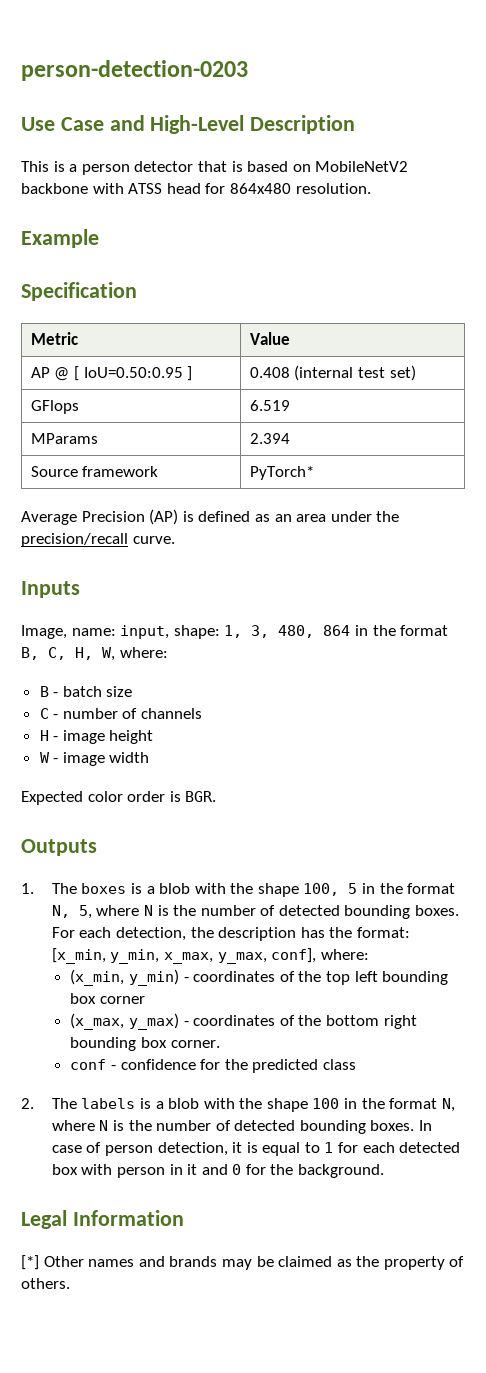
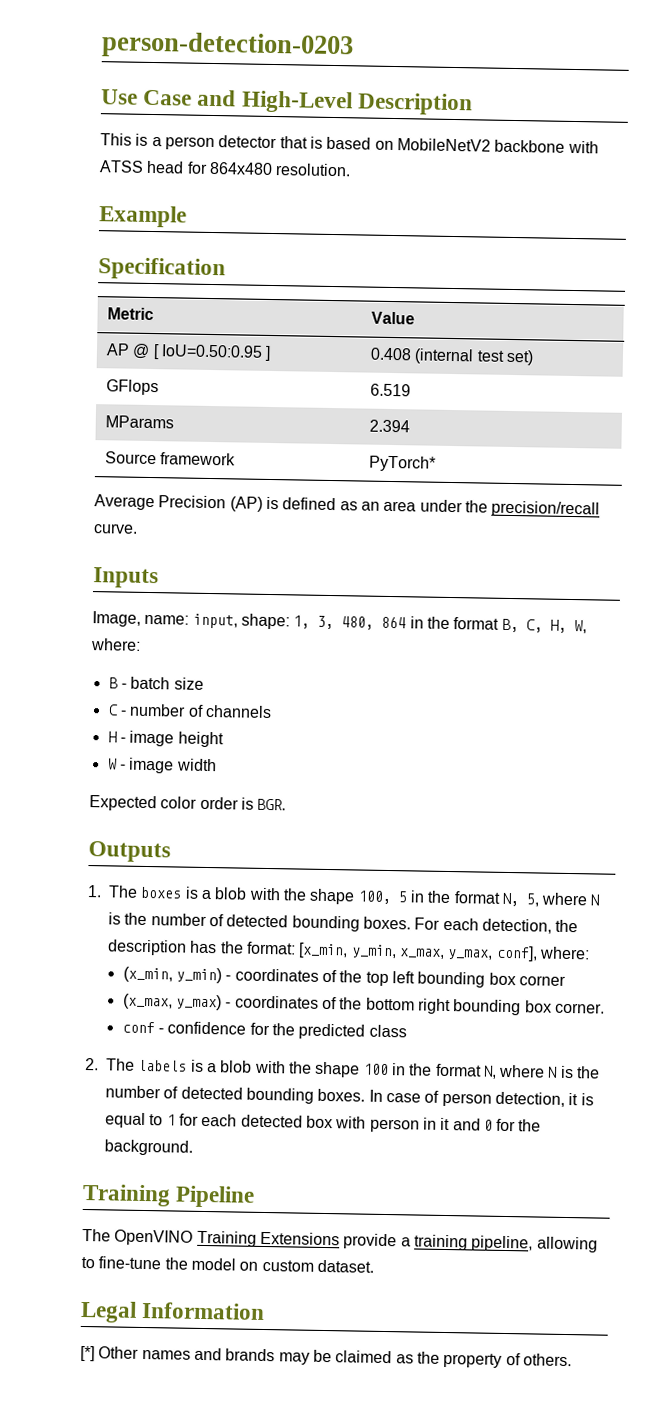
+ Training Pipeline
+ The OpenVINO Training Extensions provide a training pipeline, allowing to fine-tune the model on custom dataset.

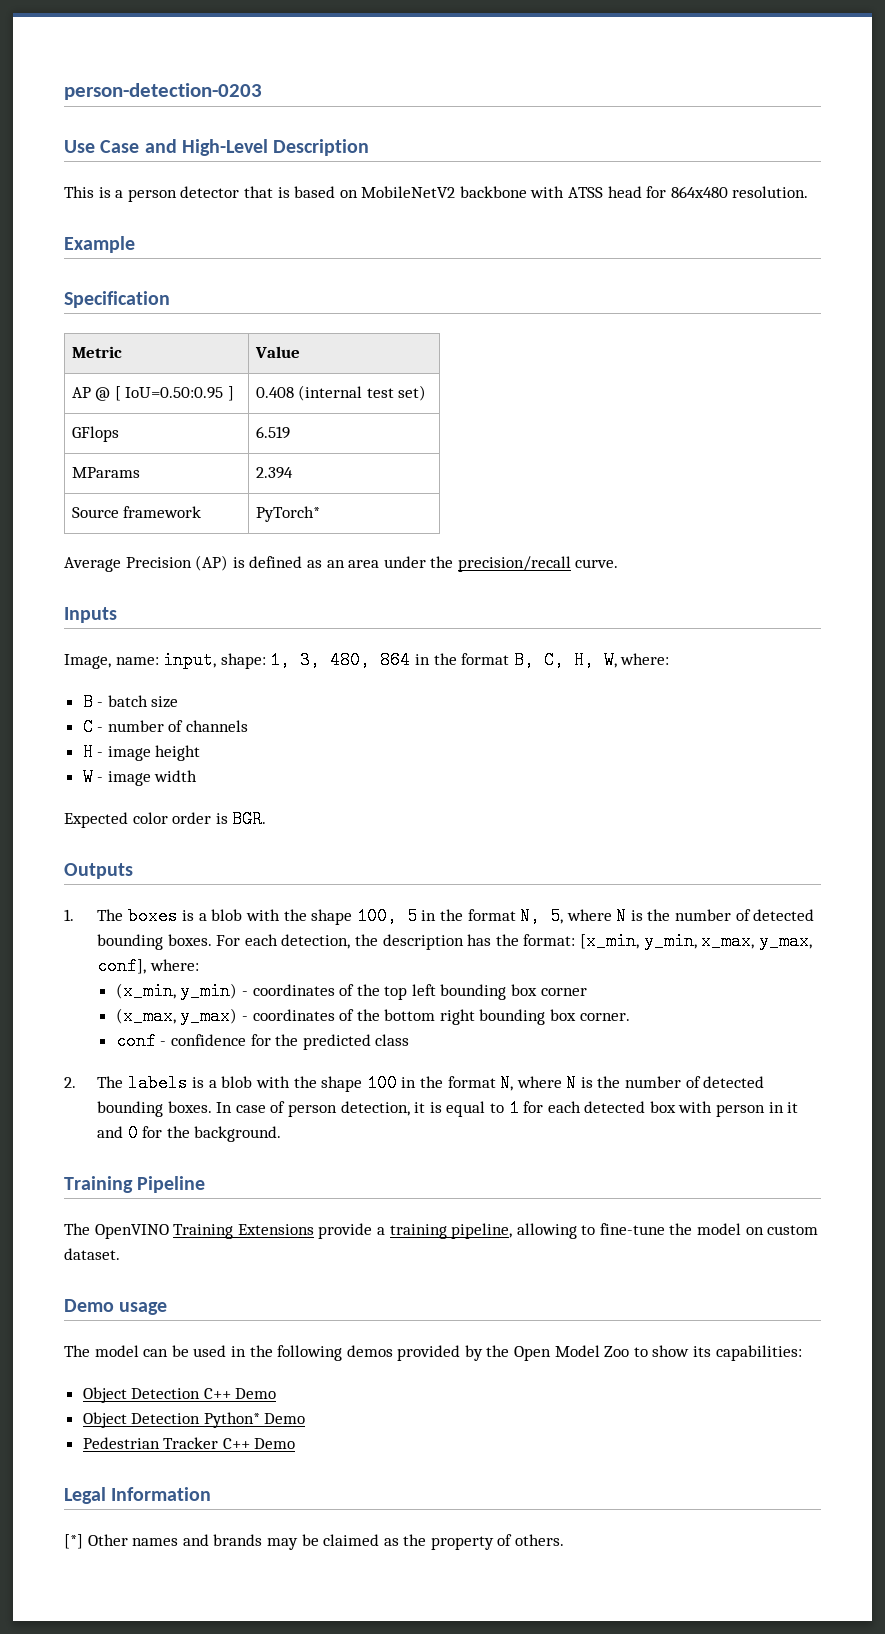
+ Demo usage
+ The model can be used in the following demos provided by the Open Model Zoo to show its capabilities:
+ Object Detection C++ Demo
+ Object Detection Python* Demo
+ Pedestrian Tracker C++ Demo

